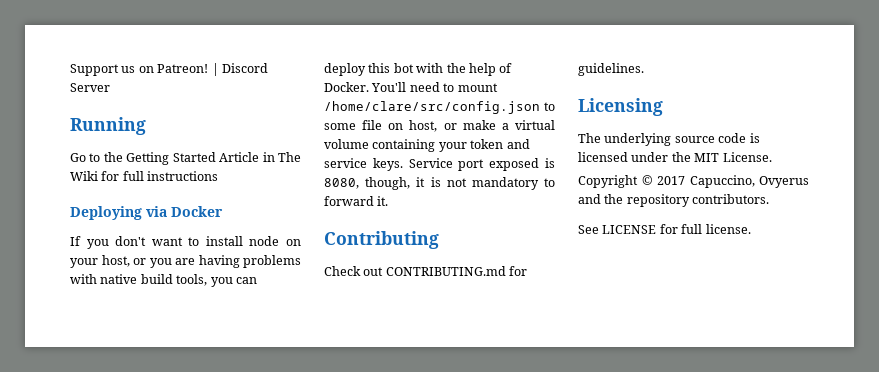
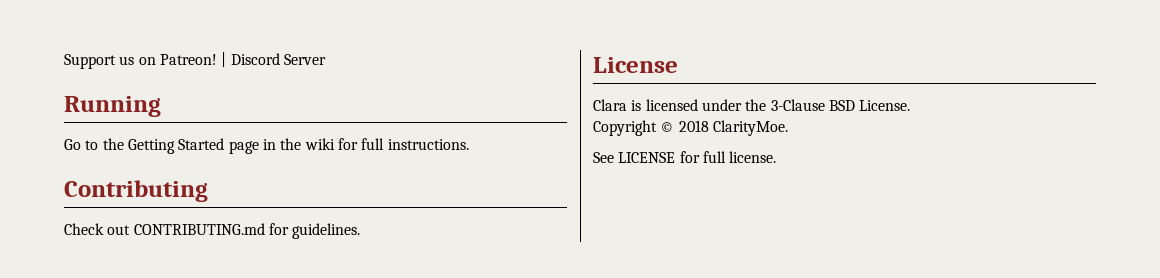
- Go to the Getting Started Article in The Wiki for full instructions
- Deploying via Docker
- If you don't want to install node on your host, or you are having problems with native build tools, you can deploy this bot with the help of Docker. You'll need to mount /home/clare/src/config.json to some file on host, or make a virtual volume containing your token and service keys. Service port exposed is 8080, though, it is not mandatory to forward it.
+ Go to the Getting Started page in the wiki for full instructions.
- Licensing
- The underlying source code is licensed under the MIT License.
+ License
+ Clara is licensed under the 3-Clause BSD License.
- Copyright © 2017 Capuccino, Ovyerus and the repository contributors.
+ Copyright © 2018 ClarityMoe.

